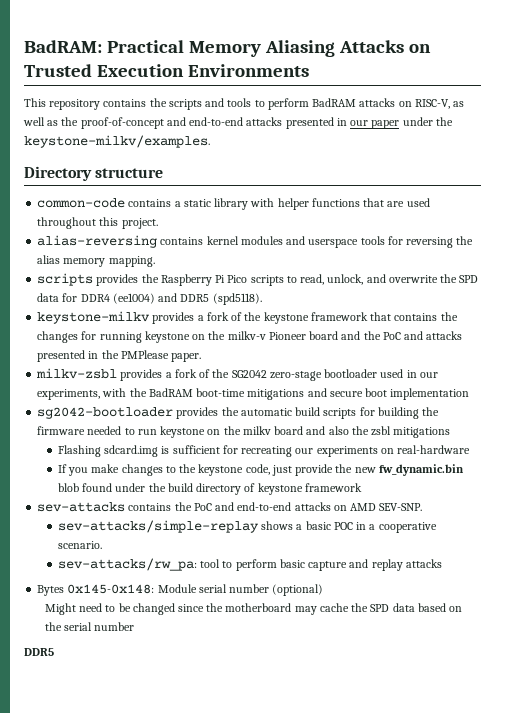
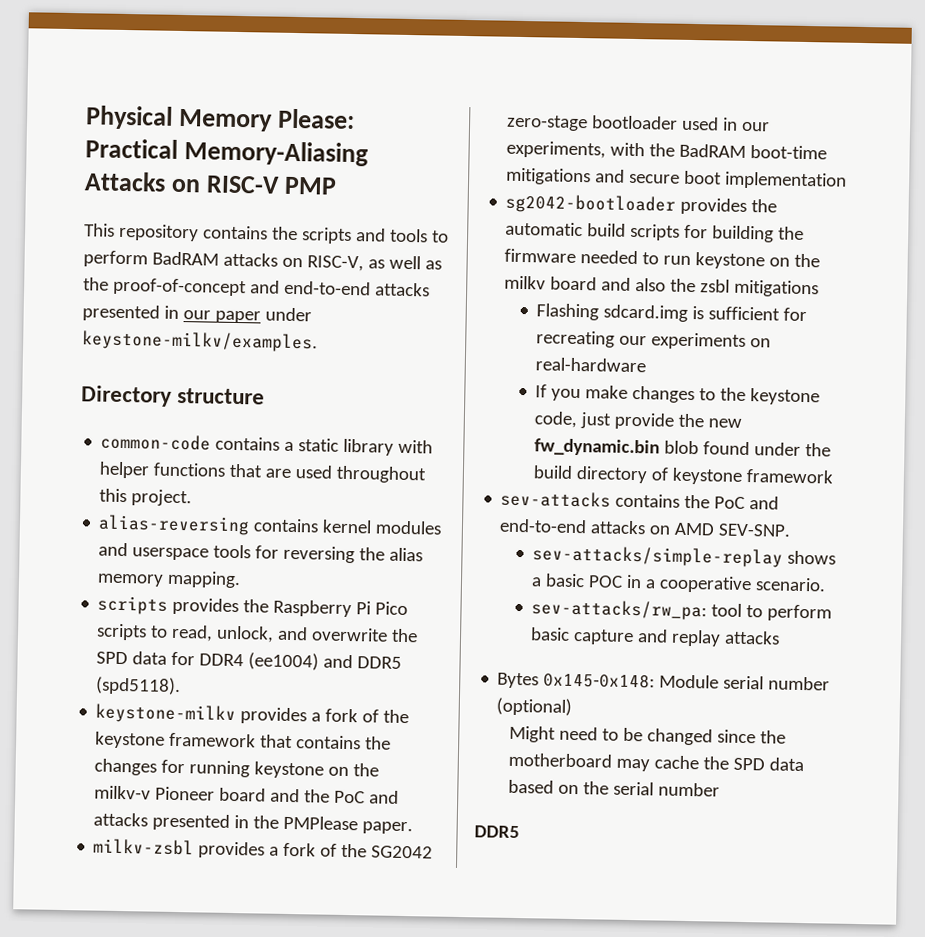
- BadRAM: Practical Memory Aliasing Attacks on Trusted Execution Environments
+ Physical Memory Please: Practical Memory-Aliasing Attacks on RISC-V PMP
- This repository contains the scripts and tools to perform BadRAM attacks on RISC-V, as well as the proof-of-concept and end-to-end attacks presented in our paper under the keystone-milkv/examples.
+ This repository contains the scripts and tools to perform BadRAM attacks on RISC-V, as well as the proof-of-concept and end-to-end attacks presented in our paper under keystone-milkv/examples.

